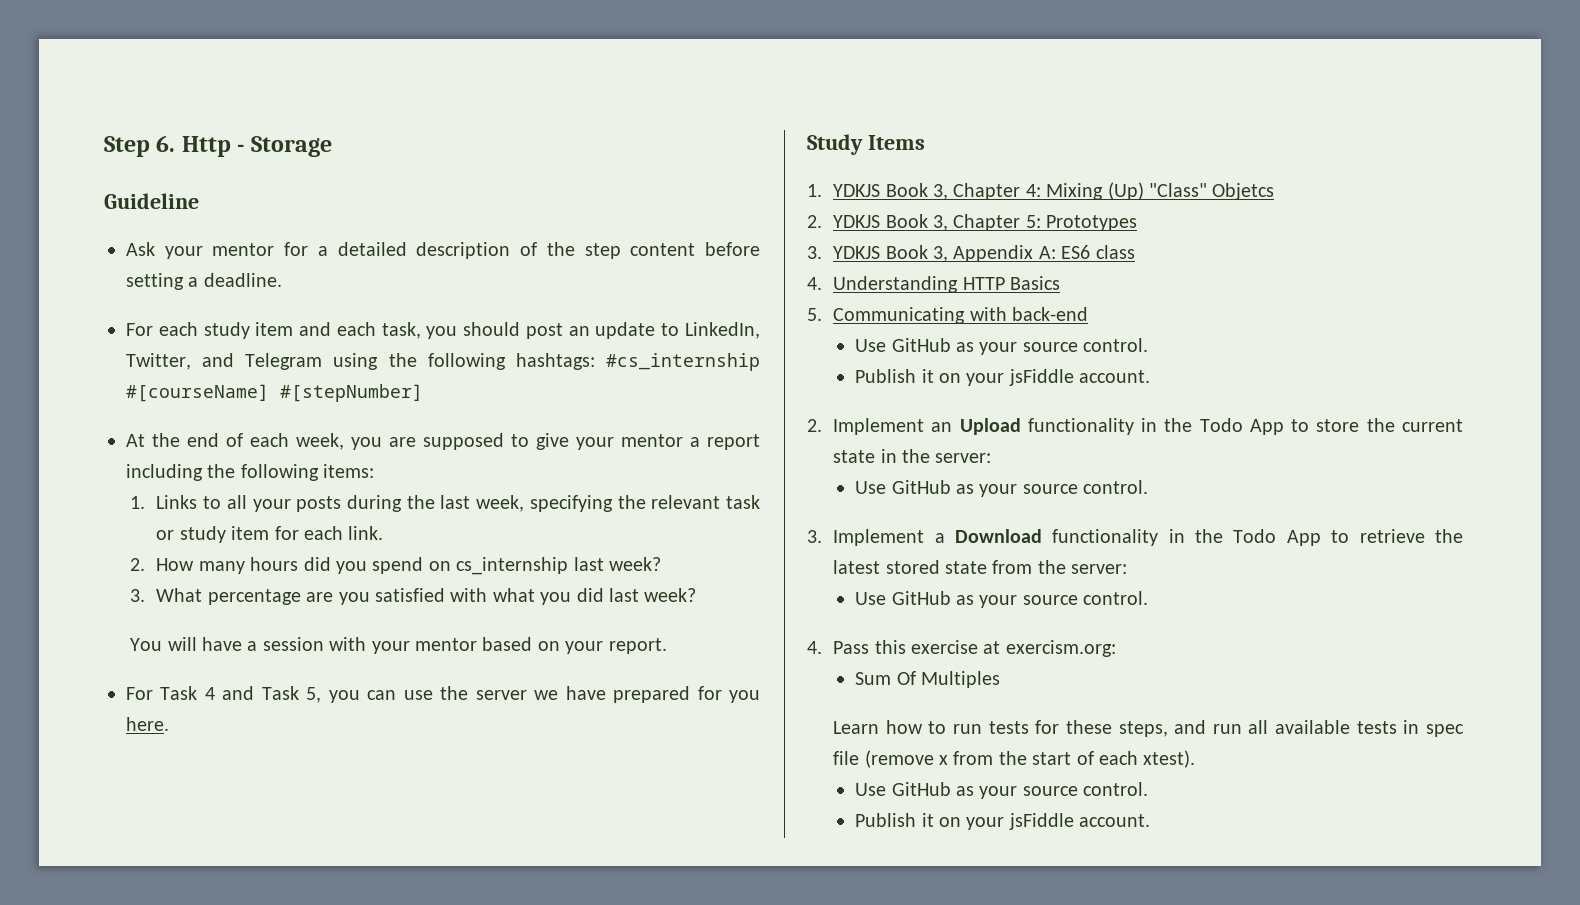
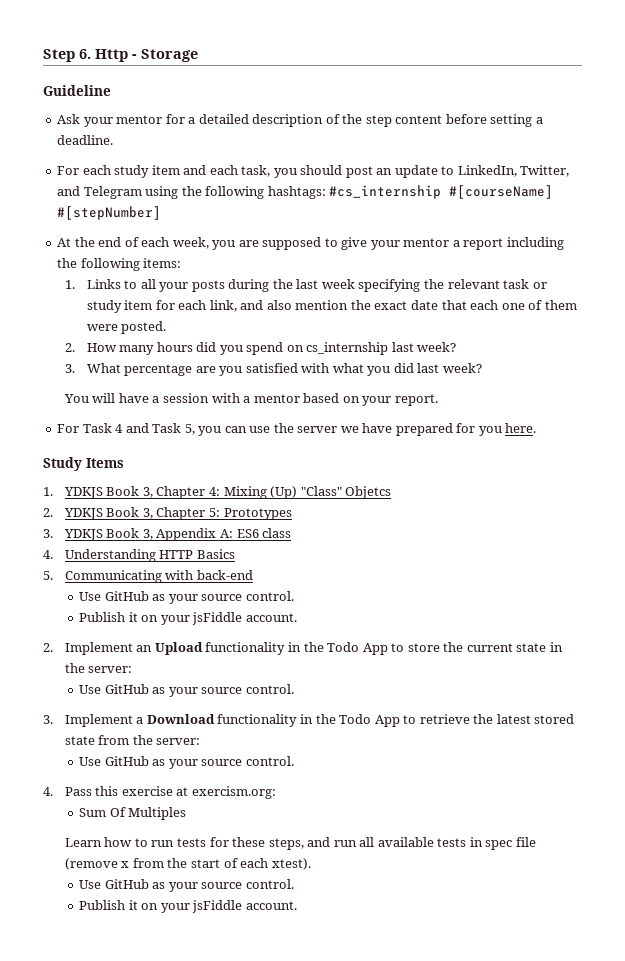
- 1. Links to all your posts during the last week, specifying the relevant task or study item for each link.
+ 1. Links to all your posts during the last week specifying the relevant task or study item for each link, and also mention the exact date that each one of them were posted.
- You will have a session with your mentor based on your report.
+ You will have a session with a mentor based on your report.

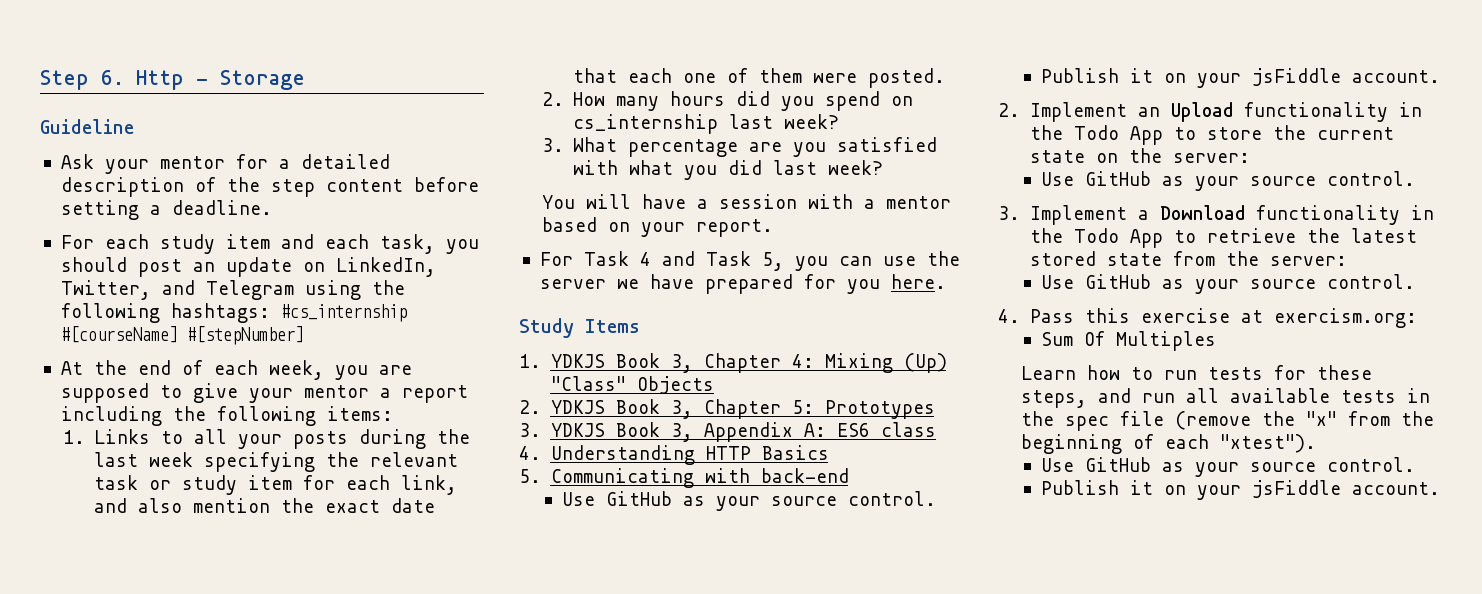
- For each study item and each task, you should post an update to LinkedIn, Twitter, and Telegram using the following hashtags: #cs_internship #[courseName] #[stepNumber]
+ For each study item and each task, you should post an update on LinkedIn, Twitter, and Telegram using the following hashtags: #cs_internship #[courseName] #[stepNumber]
- 1. YDKJS Book 3, Chapter 4: Mixing (Up) "Class" Objetcs
+ 1. YDKJS Book 3, Chapter 4: Mixing (Up) "Class" Objects
- 2. Implement an Upload functionality in the Todo App to store the current state in the server:
+ 2. Implement an Upload functionality in the Todo App to store the current state on the server:
- Learn how to run tests for these steps, and run all available tests in spec file (remove x from the start of each xtest).
+ Learn how to run tests for these steps, and run all available tests in the spec file (remove the "x" from the beginning of each "xtest").

